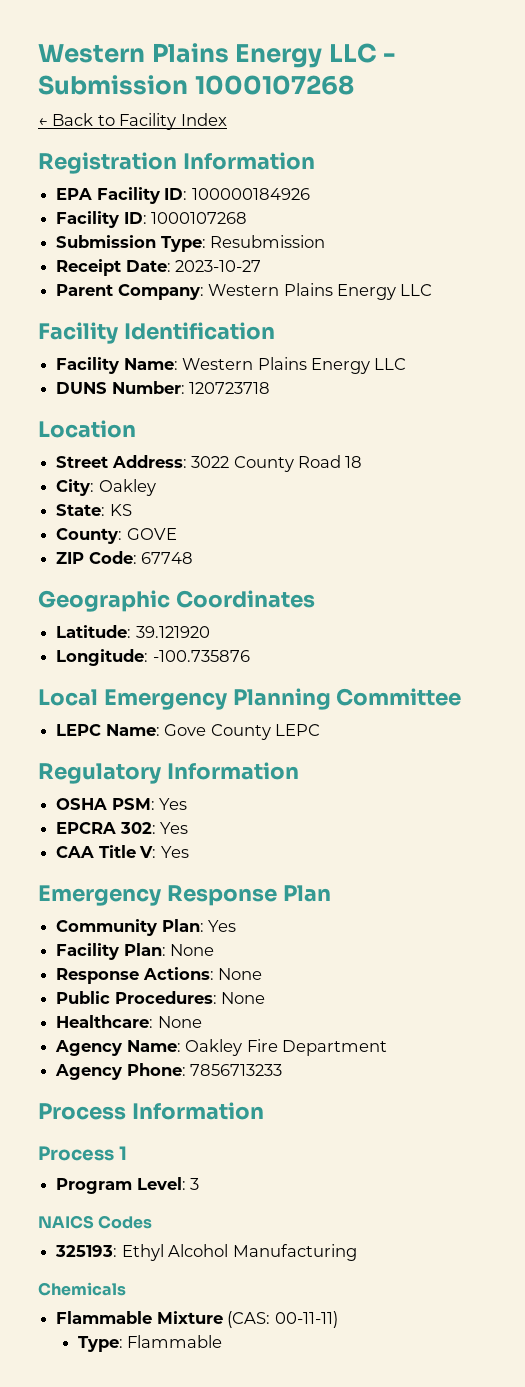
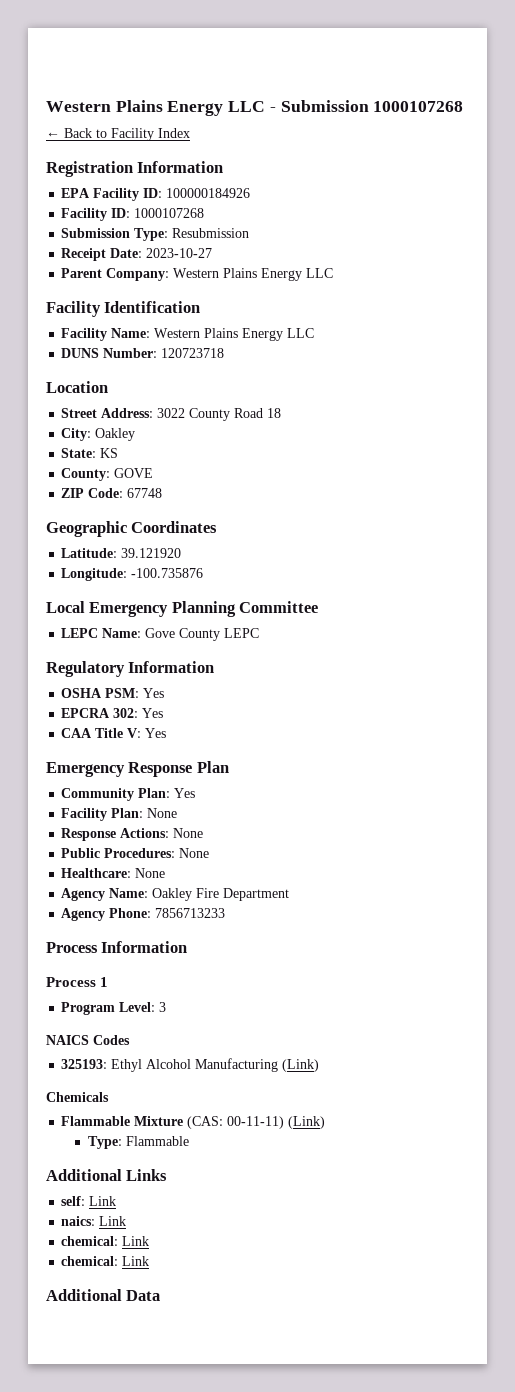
- 325193: Ethyl Alcohol Manufacturing
+ 325193: Ethyl Alcohol Manufacturing (Link)
- Flammable Mixture (CAS: 00-11-11)
+ Flammable Mixture (CAS: 00-11-11) (Link)
+ Additional Links
+ self: Link
+ naics: Link
+ chemical: Link
+ chemical: Link
+ Additional Data

